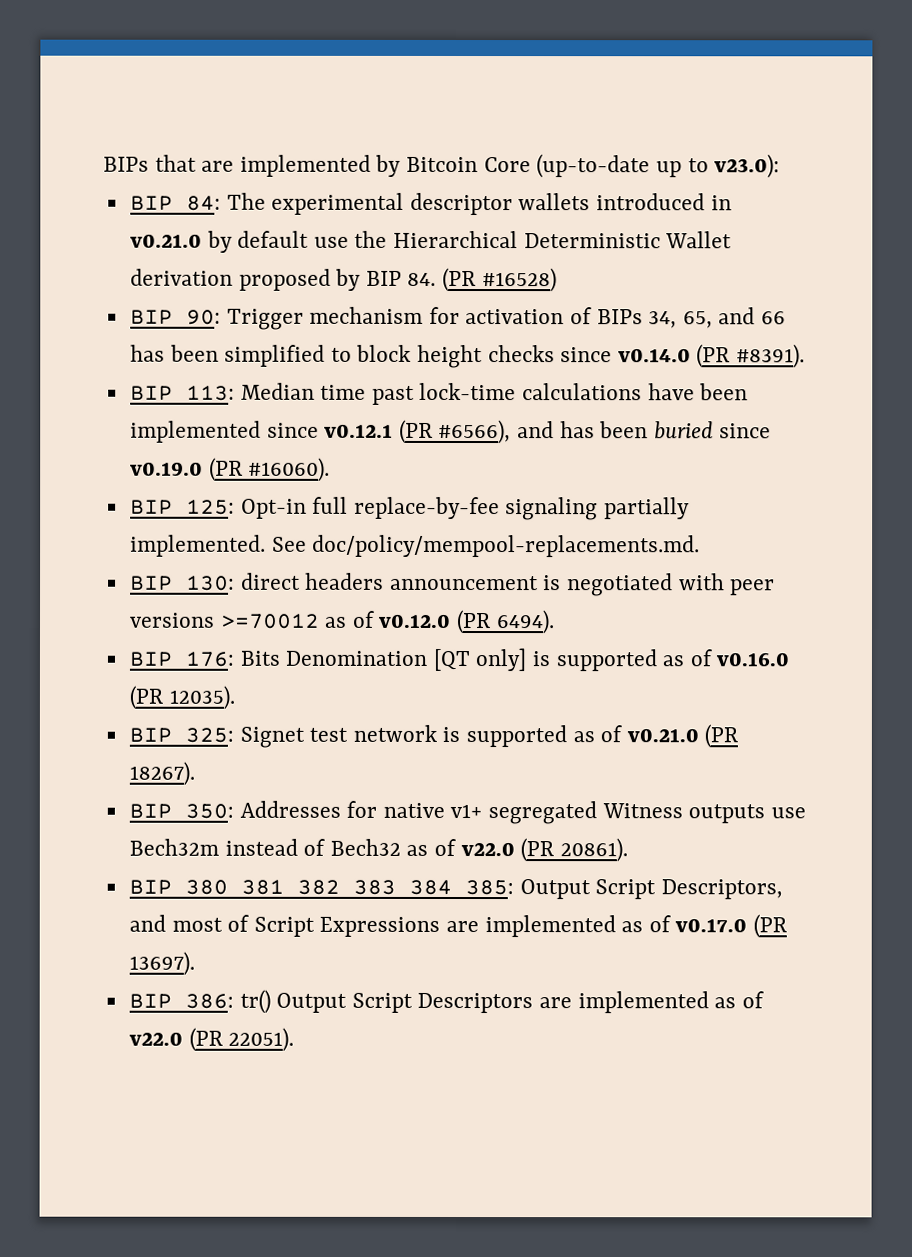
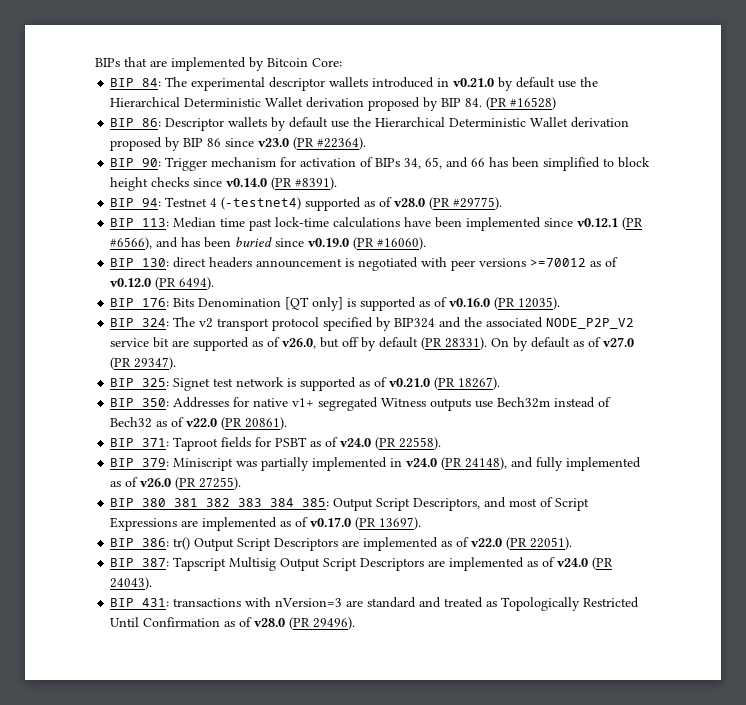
- BIPs that are implemented by Bitcoin Core (up-to-date up to v23.0):
+ BIPs that are implemented by Bitcoin Core:
+ BIP 86: Descriptor wallets by default use the Hierarchical Deterministic Wallet derivation proposed by BIP 86 since v23.0 (PR #22364).
+ BIP 94: Testnet 4 (-testnet4) supported as of v28.0 (PR #29775).
- BIP 125: Opt-in full replace-by-fee signaling partially implemented. See doc/policy/mempool-replacements.md.
+ BIP 324: The v2 transport protocol specified by BIP324 and the associated NODE_P2P_V2 service bit are supported as of v26.0, but off by default (PR 28331). On by default as of v27.0 (PR 29347).
+ BIP 371: Taproot fields for PSBT as of v24.0 (PR 22558).
+ BIP 379: Miniscript was partially implemented in v24.0 (PR 24148), and fully implemented as of v26.0 (PR 27255).
+ BIP 387: Tapscript Multisig Output Script Descriptors are implemented as of v24.0 (PR 24043).
+ BIP 431: transactions with nVersion=3 are standard and treated as Topologically Restricted Until Confirmation as of v28.0 (PR 29496).

